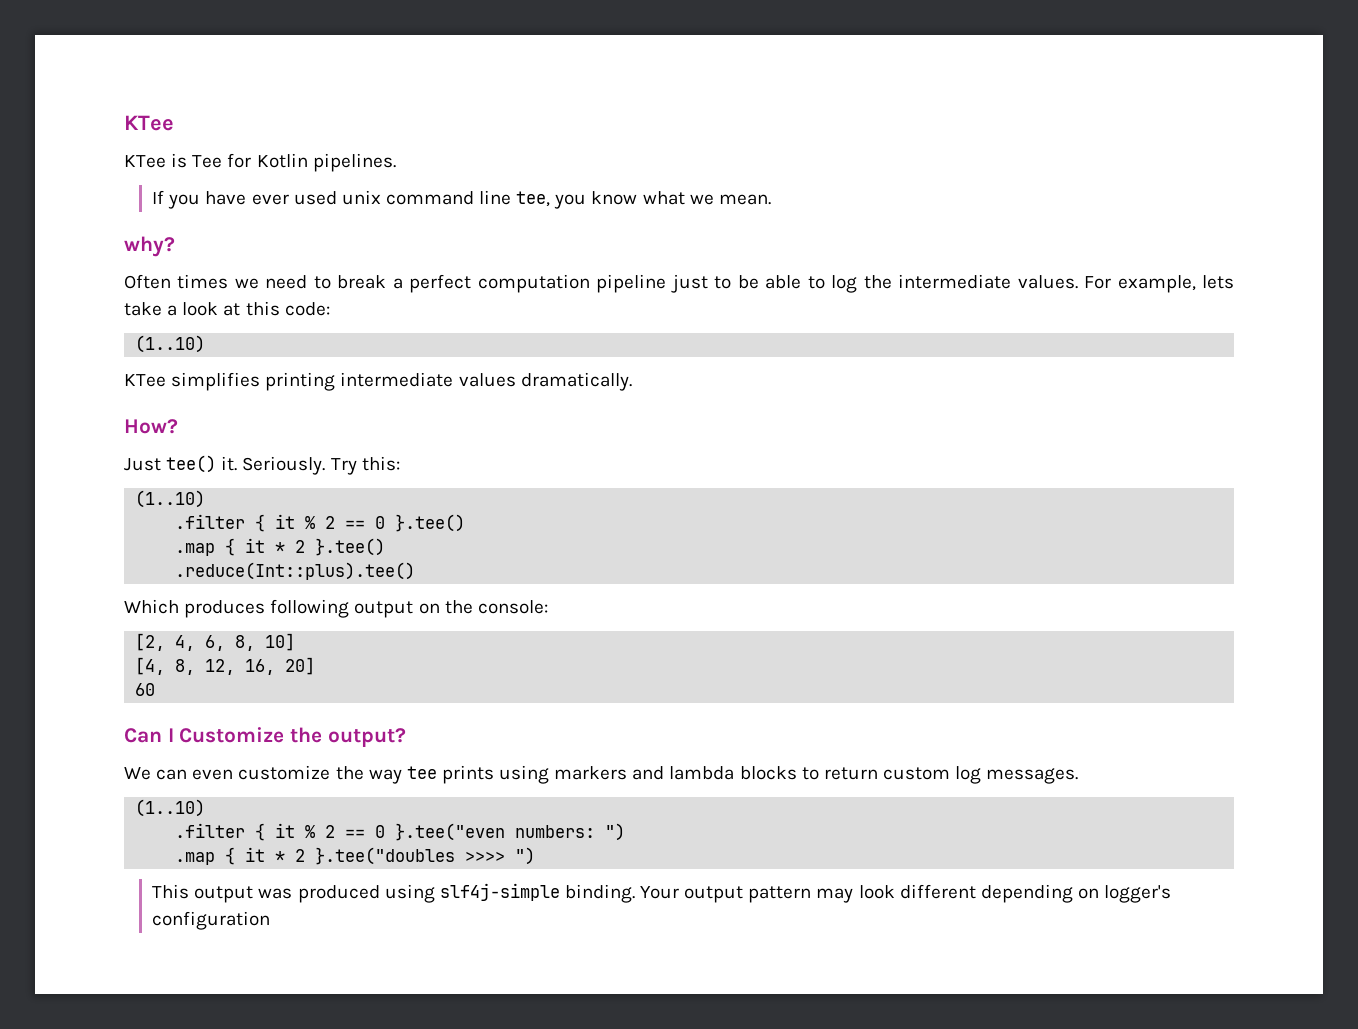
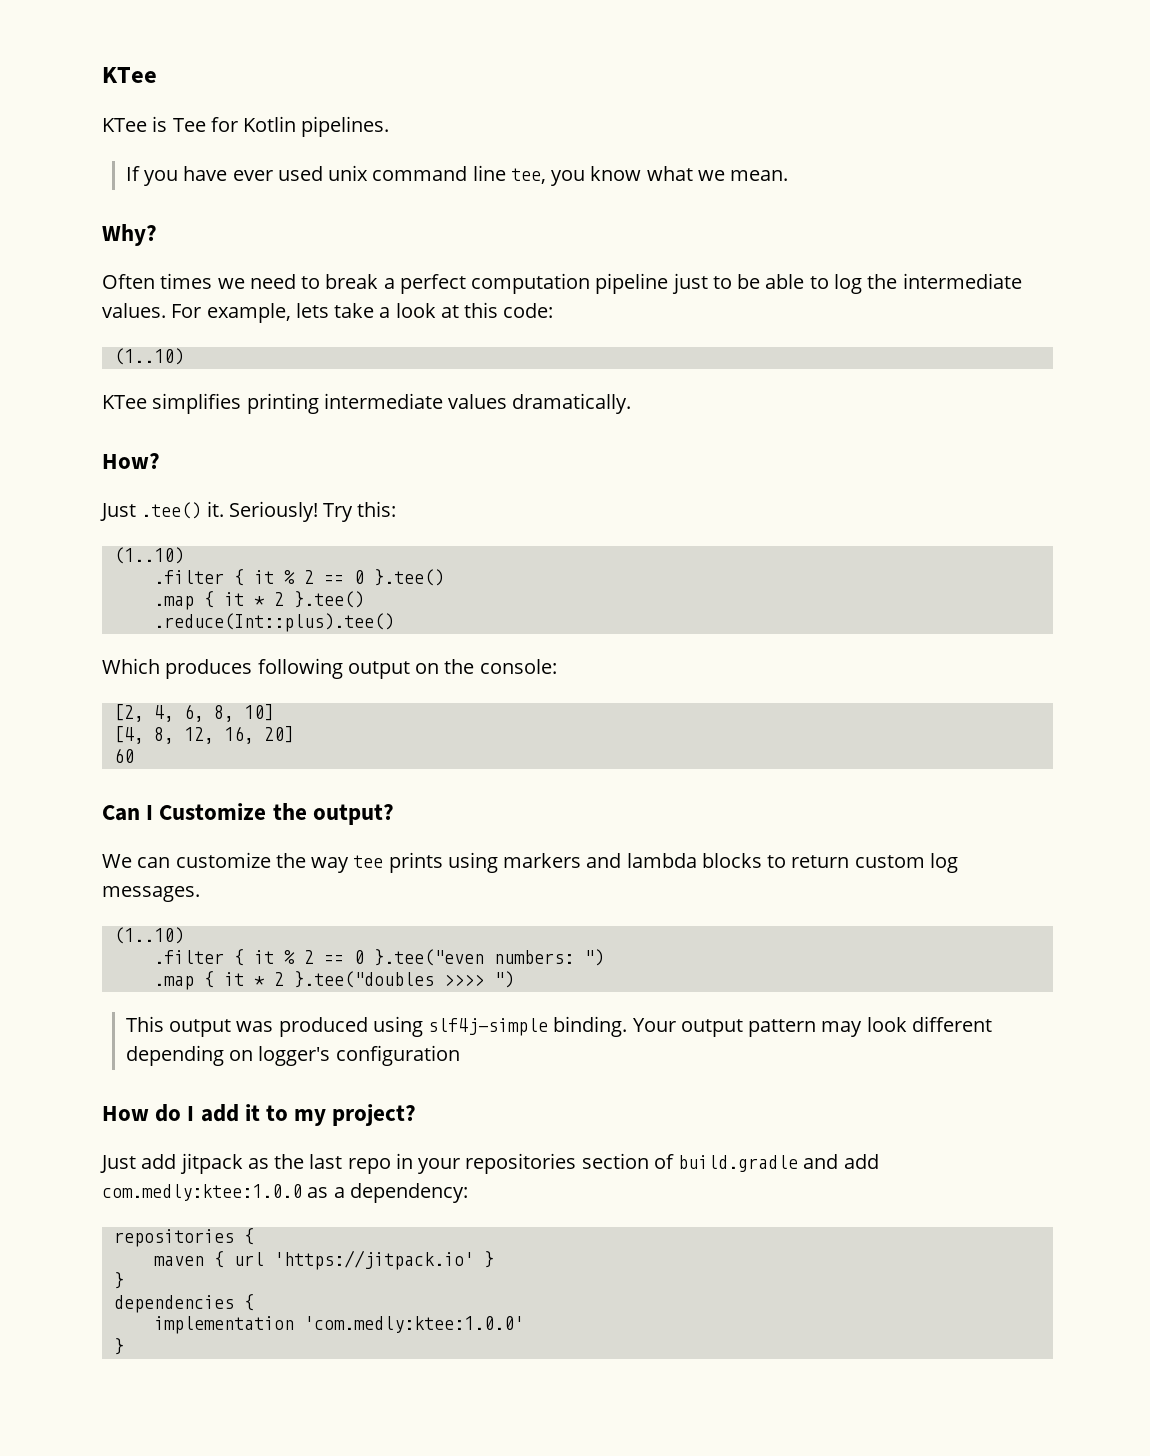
- why?
+ Why?
- Just tee() it. Seriously.
+ Just .tee() it. Seriously!
- We can even customize the way tee prints using markers and lambda blocks to return custom log messages.
+ We can customize the way tee prints using markers and lambda blocks to return custom log messages.
+ How do I add it to my project?
+ Just add jitpack as the last repo in your repositories section of build.gradle and add com.medly:ktee:1.0.0 as a dependency:
+ repositories {
+ maven { url 'https://jitpack.io' }
+ }
+ dependencies {
+ implementation 'com.medly:ktee:1.0.0'
+ }

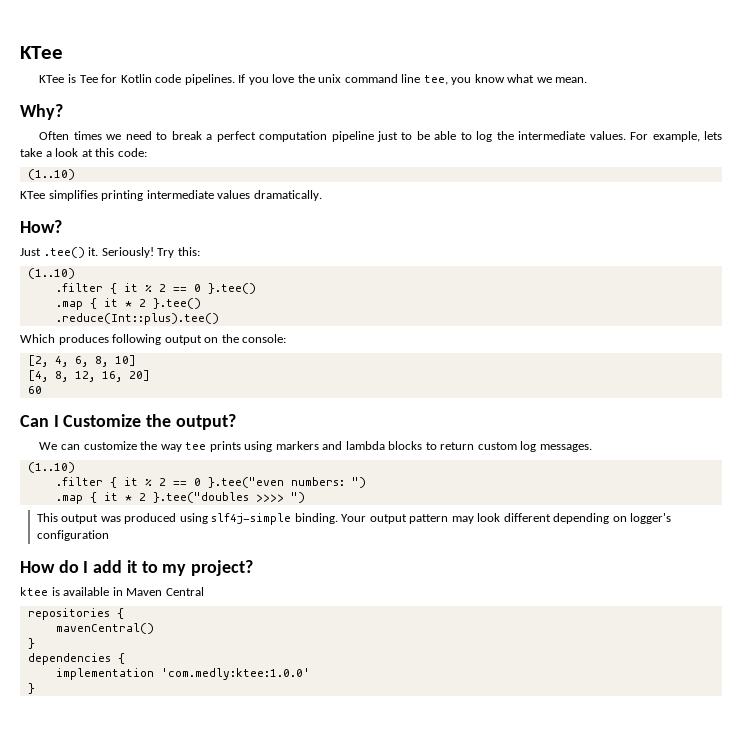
- KTee is Tee for Kotlin pipelines.
- If you have ever used unix command line tee, you know what we mean.
+ KTee is Tee for Kotlin code pipelines. If you love the unix command line tee, you know what we mean.
- Just add jitpack as the last repo in your repositories section of build.gradle and add com.medly:ktee:1.0.0 as a dependency:
+ ktee is available in Maven Central
  repositories {
- maven { url 'https://jitpack.io' }
+ mavenCentral()

